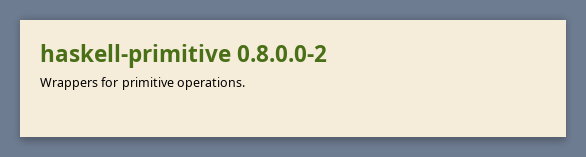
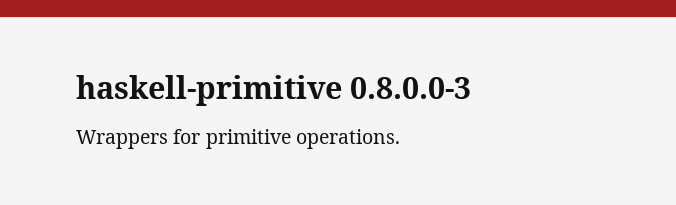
- haskell-primitive 0.8.0.0-2
+ haskell-primitive 0.8.0.0-3

